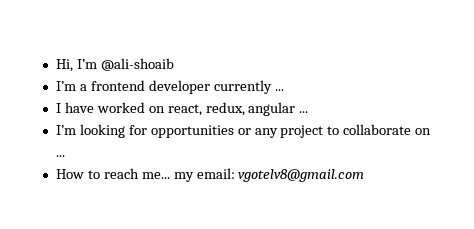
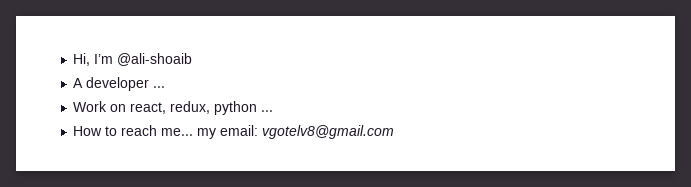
- I’m a frontend developer currently ...
- I have worked on react, redux, angular ...
- I’m looking for opportunities or any project to collaborate on ...
+ A developer ...
+ Work on react, redux, python ...

